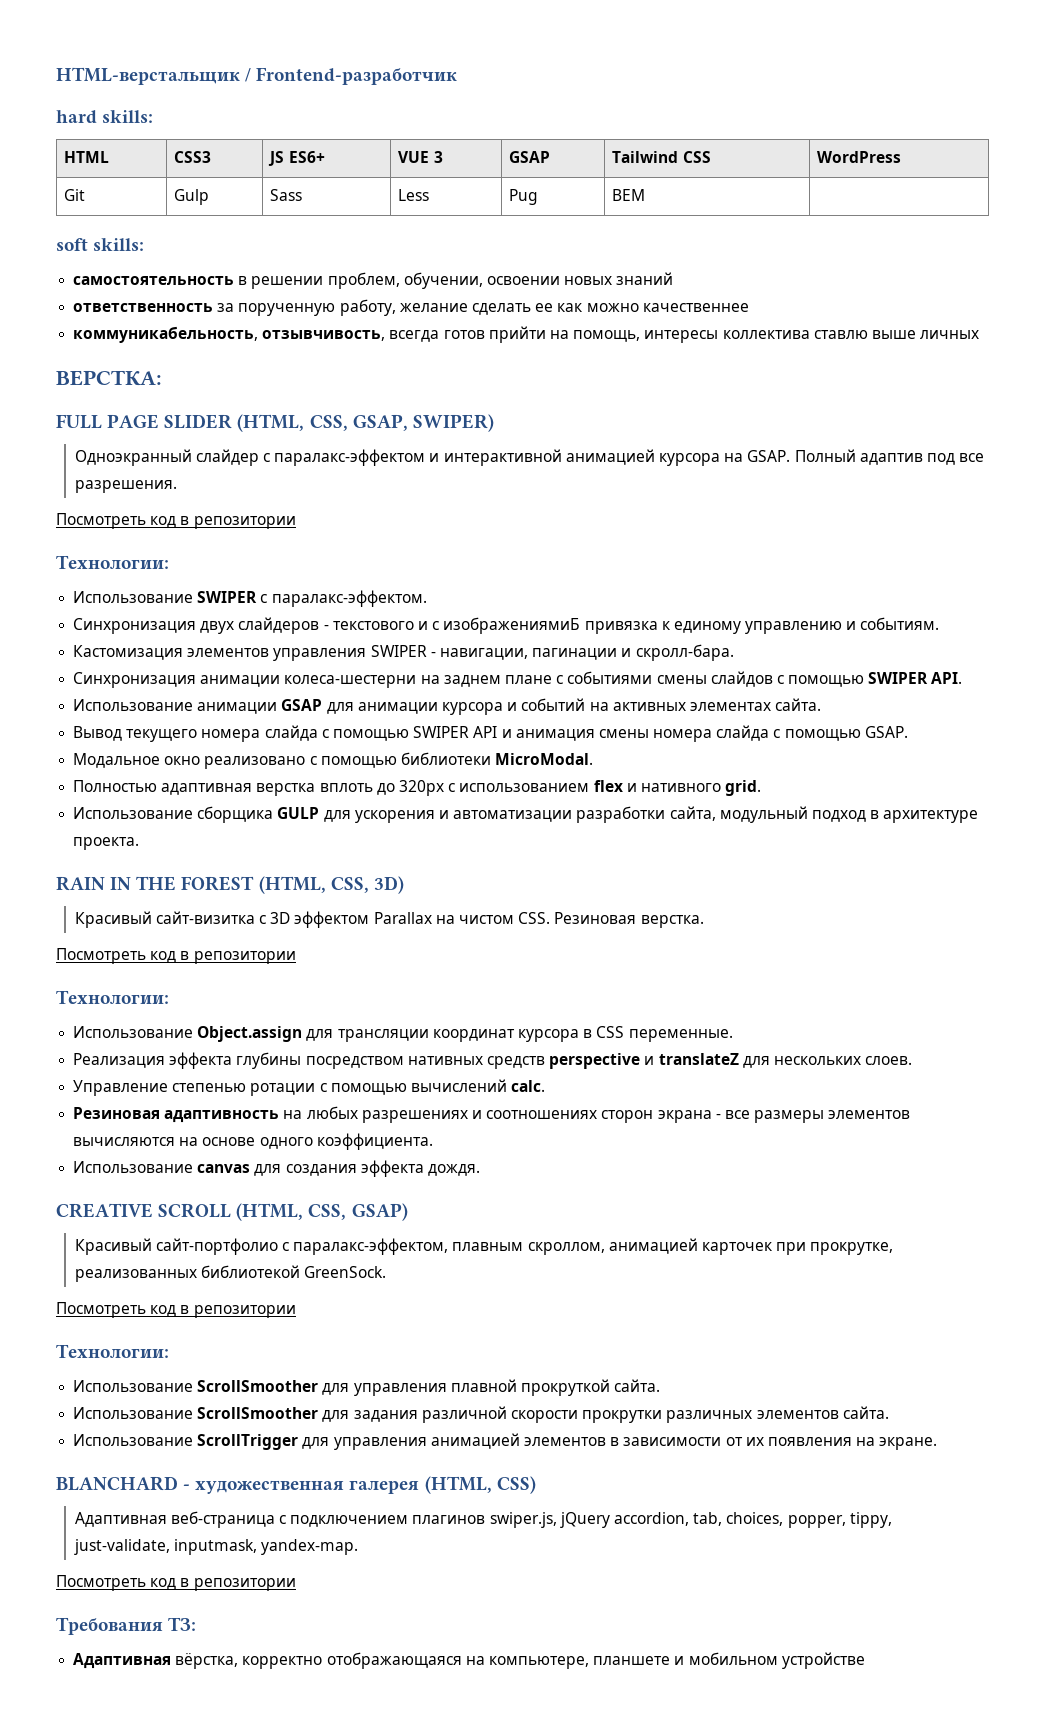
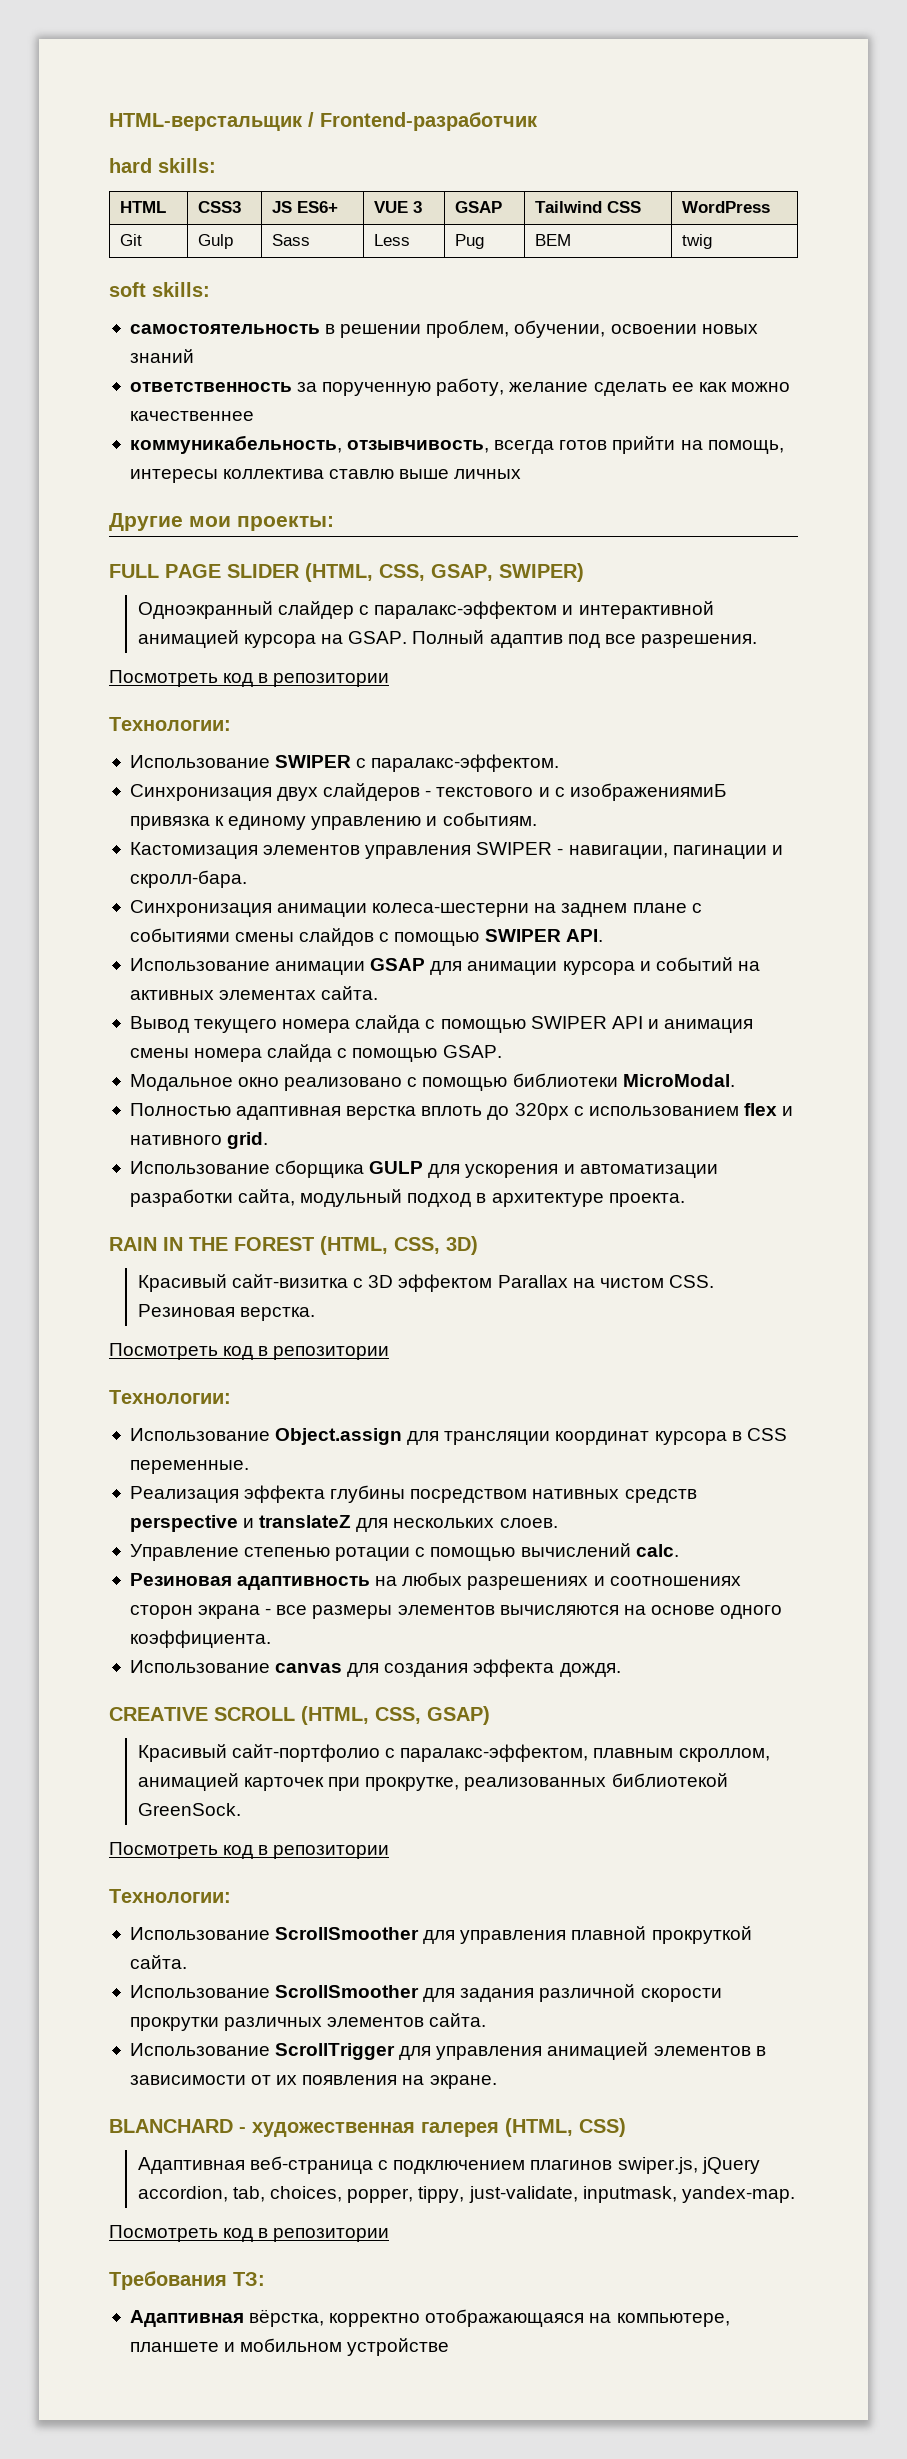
- Git | Gulp | Sass | Less | Pug | BEM |
+ Git | Gulp | Sass | Less | Pug | BEM | twig
- ВЕРСТКА:
+ Другие мои проекты:

